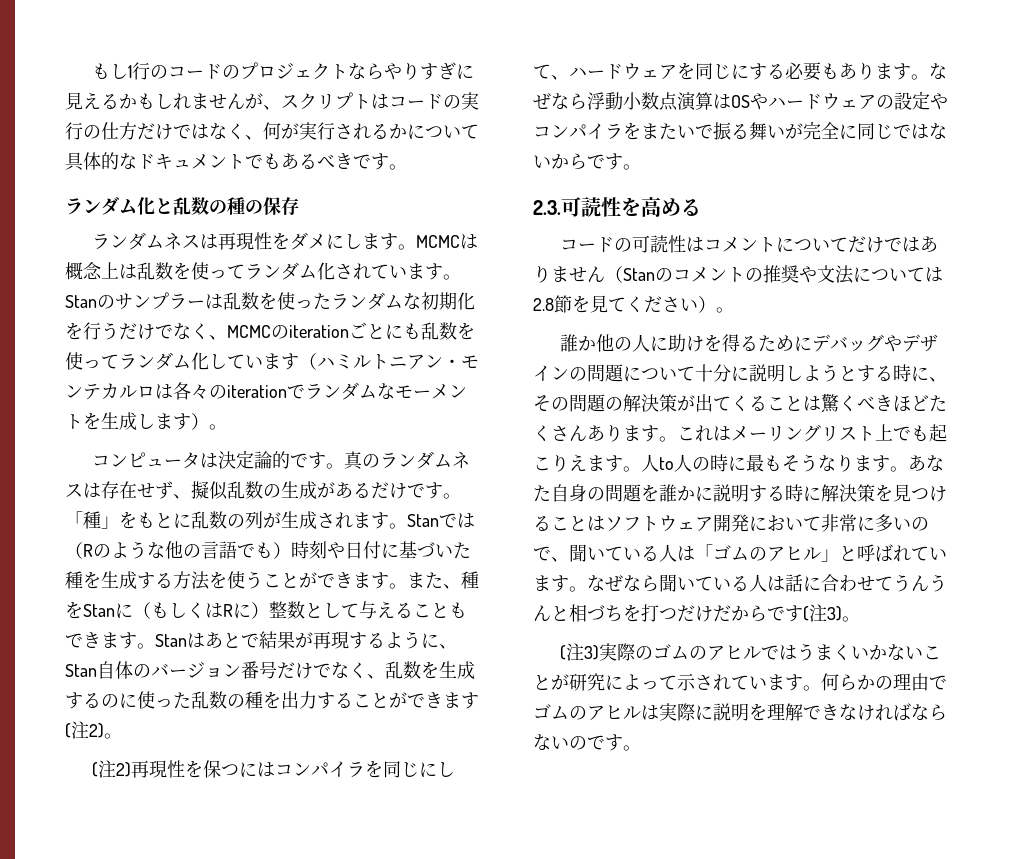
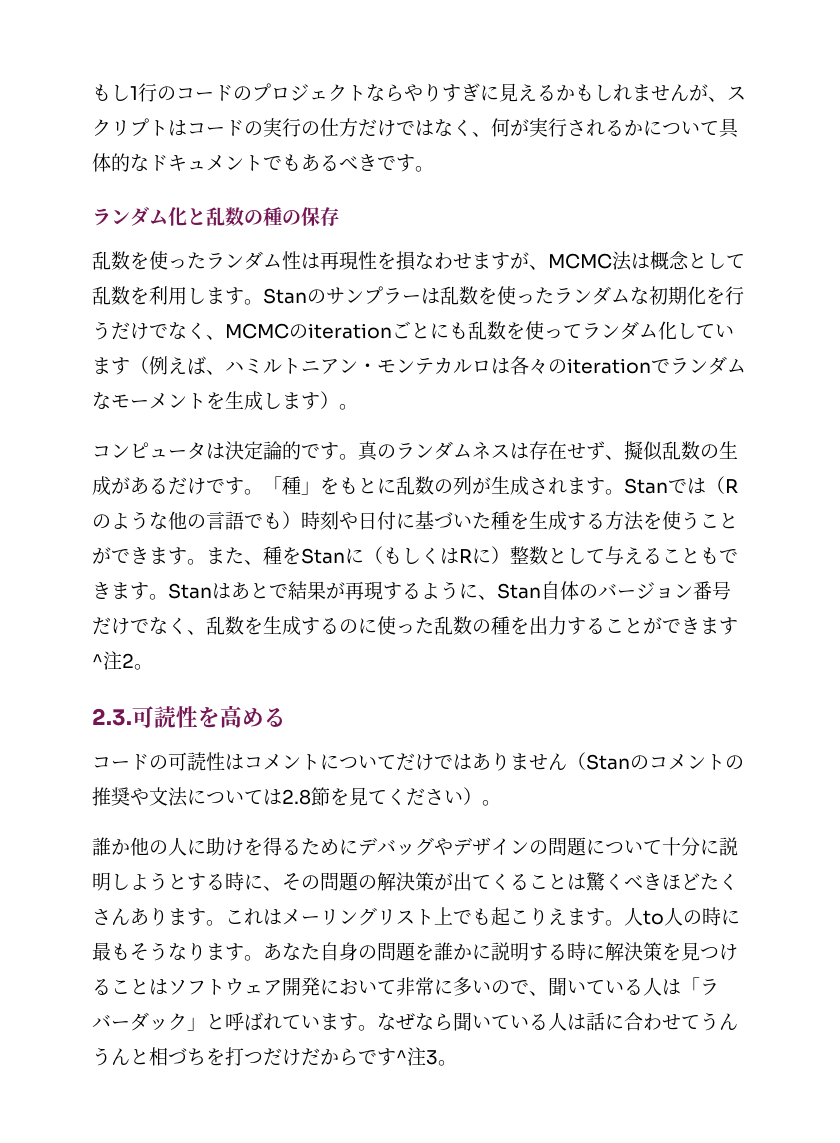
- ランダムネスは再現性をダメにします。MCMCは概念上は乱数を使ってランダム化されています。
+ 乱数を使ったランダム性は再現性を損なわせますが、MCMC法は概念として乱数を利用します。
- Stanのサンプラーは乱数を使ったランダムな初期化を行うだけでなく、MCMCのiterationごとにも乱数を使ってランダム化しています（ハミルトニアン・モンテカルロは各々のiterationでランダムなモーメントを生成します）。
+ Stanのサンプラーは乱数を使ったランダムな初期化を行うだけでなく、MCMCのiterationごとにも乱数を使ってランダム化しています（例えば、ハミルトニアン・モンテカルロは各々のiterationでランダムなモーメントを生成します）。
- Stanはあとで結果が再現するように、Stan自体のバージョン番号だけでなく、乱数を生成するのに使った乱数の種を出力することができます(注2)。
- (注2)再現性を保つにはコンパイラを同じにして、ハードウェアを同じにする必要もあります。なぜなら浮動小数点演算はOSやハードウェアの設定やコンパイラをまたいで振る舞いが完全に同じではないからです。
+ Stanはあとで結果が再現するように、Stan自体のバージョン番号だけでなく、乱数を生成するのに使った乱数の種を出力することができます^注2。
- あなた自身の問題を誰かに説明する時に解決策を見つけることはソフトウェア開発において非常に多いので、聞いている人は「ゴムのアヒル」と呼ばれています。
+ あなた自身の問題を誰かに説明する時に解決策を見つけることはソフトウェア開発において非常に多いので、聞いている人は「ラバーダック」と呼ばれています。
- なぜなら聞いている人は話に合わせてうんうんと相づちを打つだけだからです(注3)。
- (注3)実際のゴムのアヒルではうまくいかないことが研究によって示されています。何らかの理由でゴムのアヒルは実際に説明を理解できなければならないのです。
+ なぜなら聞いている人は話に合わせてうんうんと相づちを打つだけだからです^注3。

